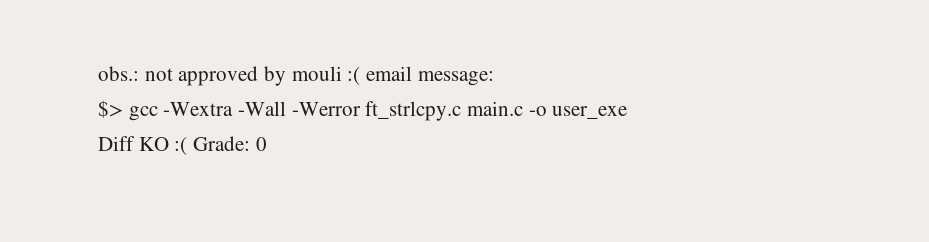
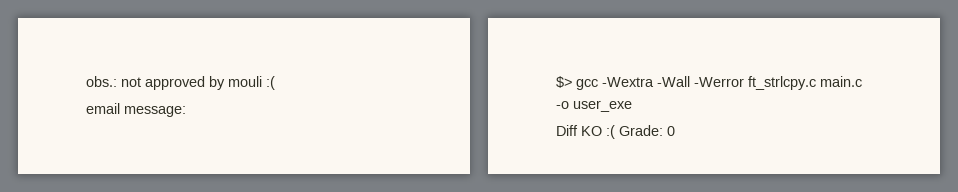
- obs.: not approved by mouli :( email message:
+ obs.: not approved by mouli :(
+ email message:

